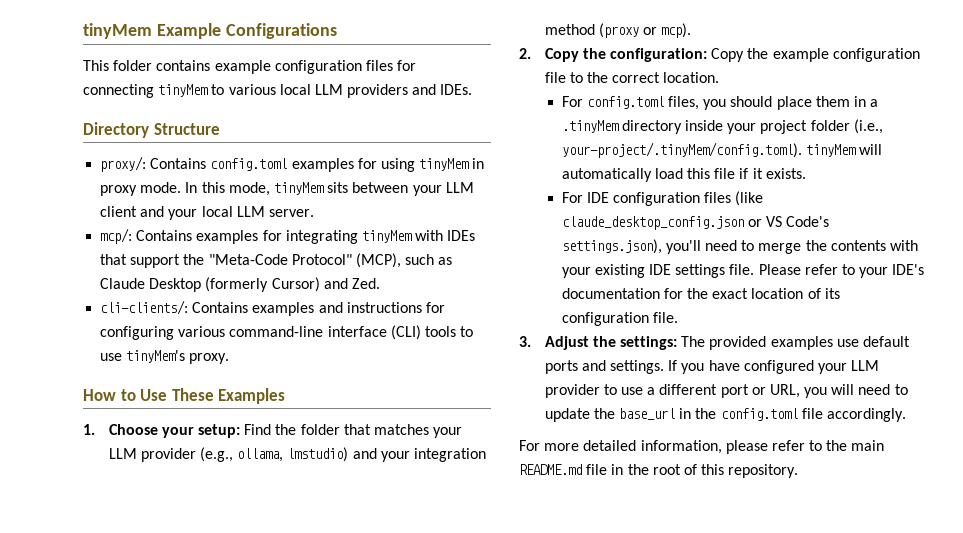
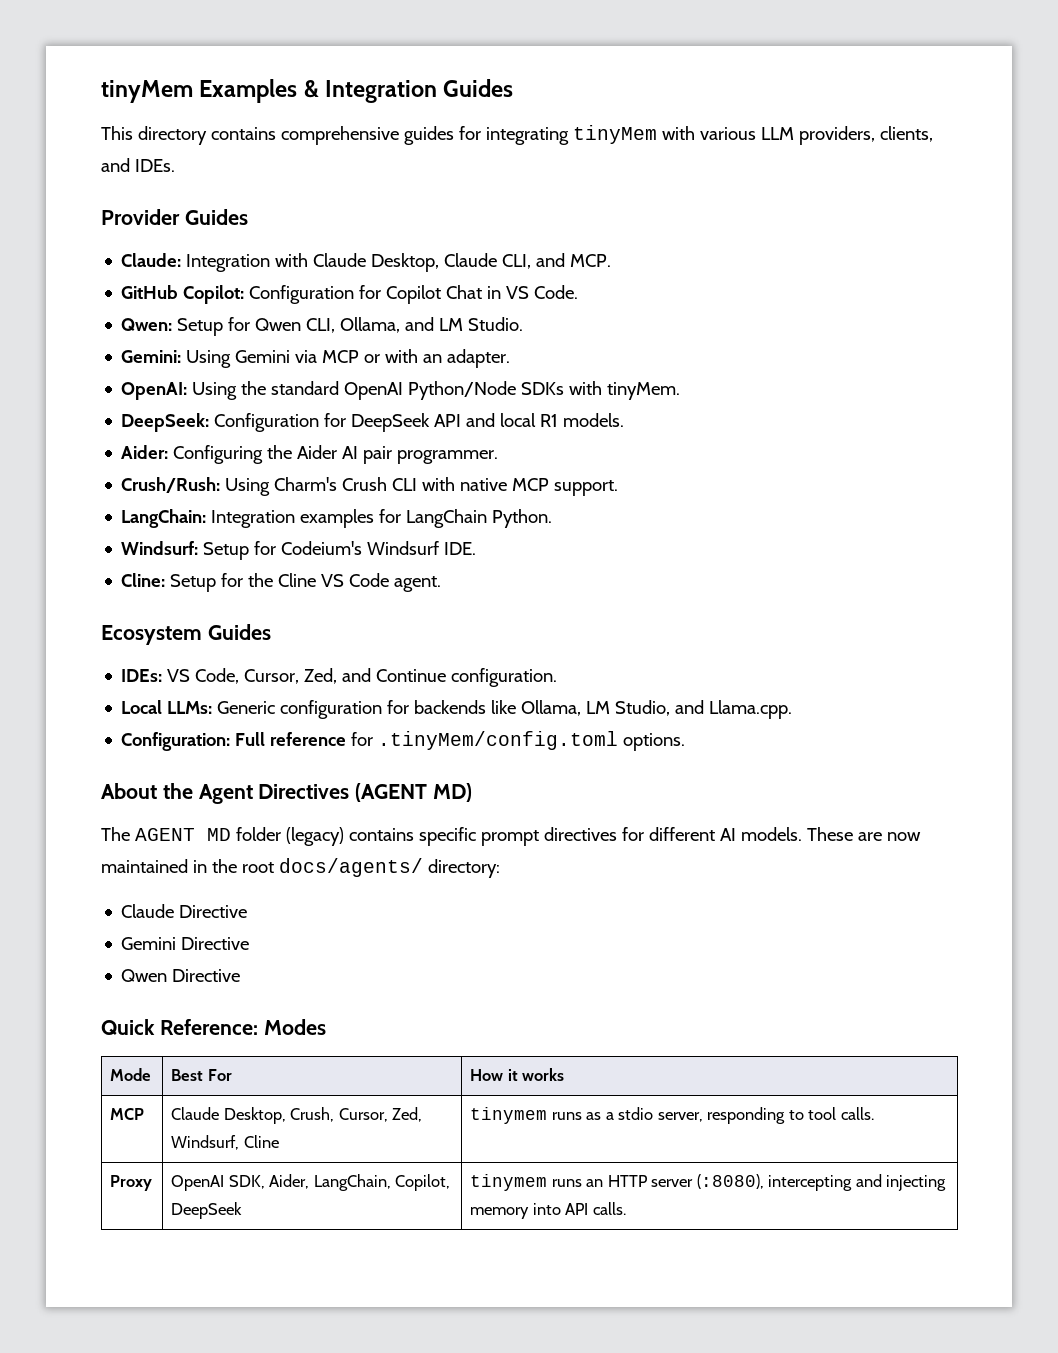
- tinyMem Example Configurations
- This folder contains example configuration files for connecting tinyMem to various local LLM providers and IDEs.
- Directory Structure
- proxy/: Contains config.toml examples for using tinyMem in proxy mode. In this mode, tinyMem sits between your LLM client and your local LLM server.
- mcp/: Contains examples for integrating tinyMem with IDEs that support the "Meta-Code Protocol" (MCP), such as Claude Desktop (formerly Cursor) and Zed.
- cli-clients/: Contains examples and instructions for configuring various command-line interface (CLI) tools to use tinyMem's proxy.
- How to Use These Examples
- 1. Choose your setup: Find the folder that matches your LLM provider (e.g., ollama, lmstudio) and your integration method (proxy or mcp).
- 2. Copy the configuration: Copy the example configuration file to the correct location.
- For config.toml files, you should place them in a .tinyMem directory inside your project folder (i.e., your-project/.tinyMem/config.toml). tinyMem will automatically load this file if it exists.
- For IDE configuration files (like claude_desktop_config.json or VS Code's settings.json), you'll need to merge the contents with your existing IDE settings file. Please refer to your IDE's documentation for the exact location of its configuration file.
- 3. Adjust the settings: The provided examples use default ports and settings. If you have configured your LLM provider to use a different port or URL, you will need to update the base_url in the config.toml file accordingly.
- For more detailed information, please refer to the main README.md file in the root of this repository.
+ tinyMem Examples & Integration Guides
+ This directory contains comprehensive guides for integrating tinyMem with various LLM providers, clients, and IDEs.
+ Provider Guides
+ Claude: Integration with Claude Desktop, Claude CLI, and MCP.
+ GitHub Copilot: Configuration for Copilot Chat in VS Code.
+ Qwen: Setup for Qwen CLI, Ollama, and LM Studio.
+ Gemini: Using Gemini via MCP or with an adapter.
+ OpenAI: Using the standard OpenAI Python/Node SDKs with tinyMem.
+ DeepSeek: Configuration for DeepSeek API and local R1 models.
+ Aider: Configuring the Aider AI pair programmer.
+ Crush/Rush: Using Charm's Crush CLI with native MCP support.
+ LangChain: Integration examples for LangChain Python.
+ Windsurf: Setup for Codeium's Windsurf IDE.
+ Cline: Setup for the Cline VS Code agent.
+ Ecosystem Guides
+ IDEs: VS Code, Cursor, Zed, and Continue configuration.
+ Local LLMs: Generic configuration for backends like Ollama, LM Studio, and Llama.cpp.
+ Configuration: Full reference for .tinyMem/config.toml options.
+ About the Agent Directives (AGENT MD)
+ The AGENT MD folder (legacy) contains specific prompt directives for different AI models. These are now maintained in the root docs/agents/ directory:
+ Claude Directive
+ Gemini Directive
+ Qwen Directive
+ Quick Reference: Modes
+ Mode | Best For | How it works
+ MCP | Claude Desktop, Crush, Cursor, Zed, Windsurf, Cline | tinymem runs as a stdio server, responding to tool calls.
+ Proxy | OpenAI SDK, Aider, LangChain, Copilot, DeepSeek | tinymem runs an HTTP server (:8080), intercepting and injecting memory into API calls.

